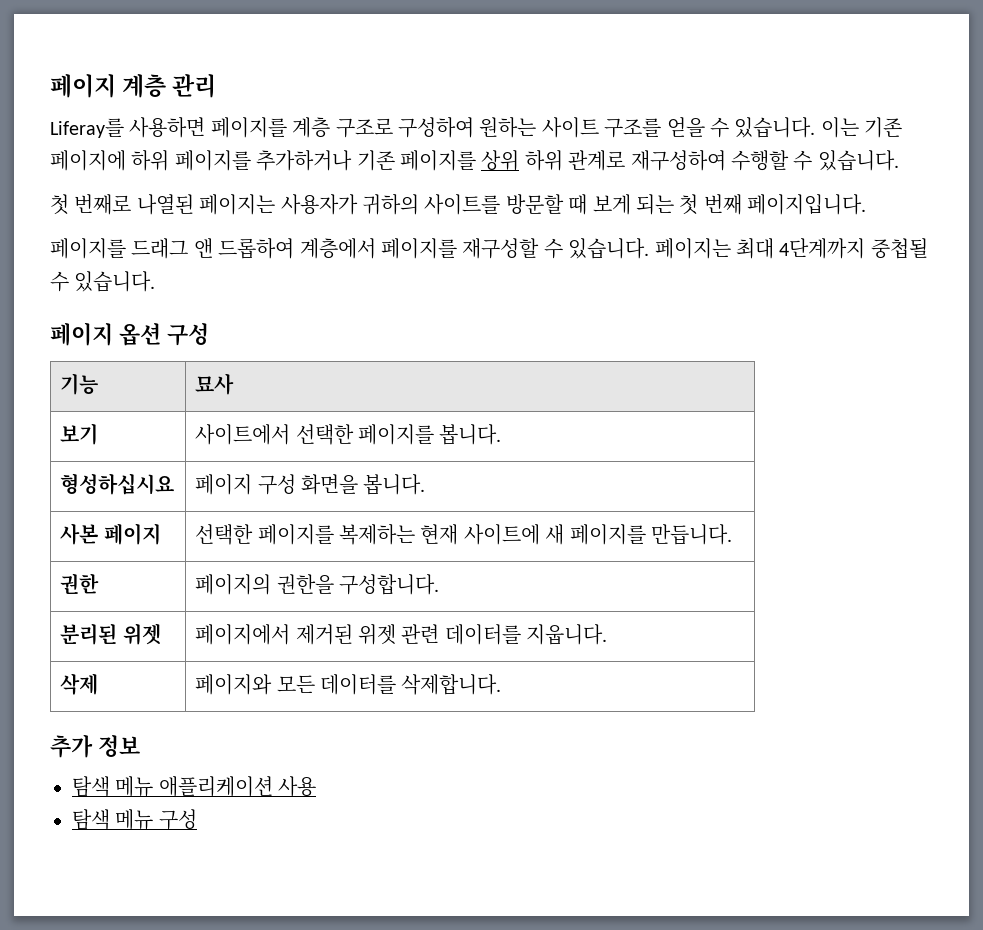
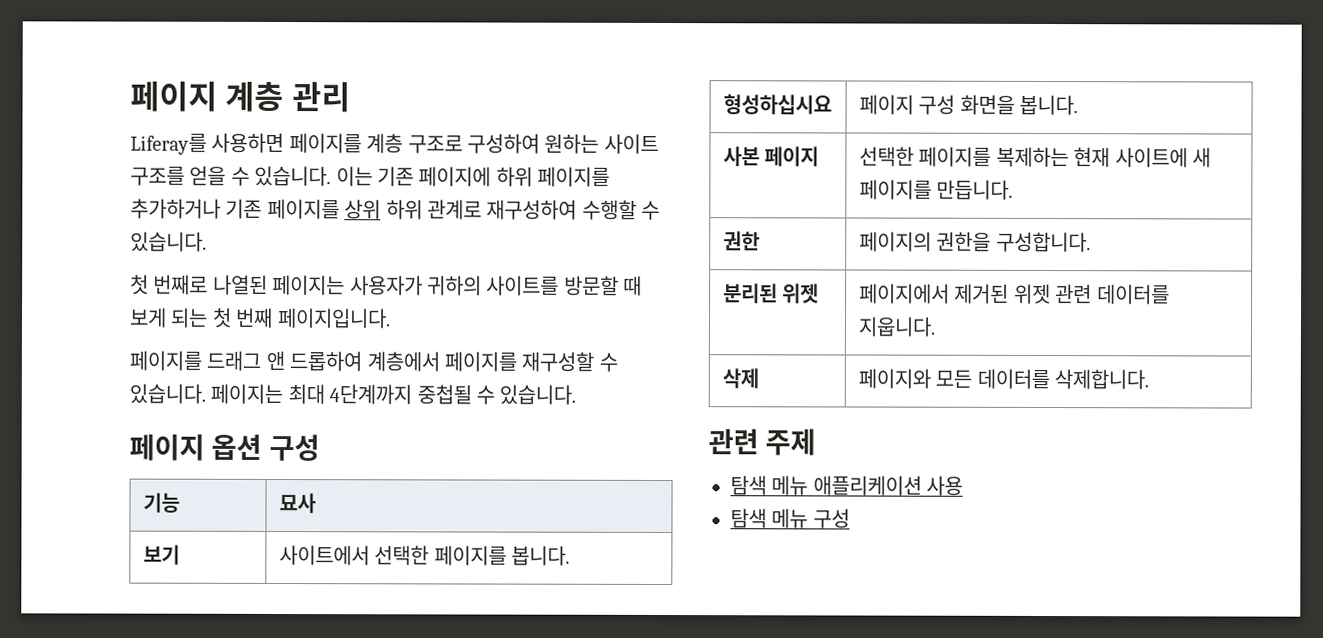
- 추가 정보
+ 관련 주제

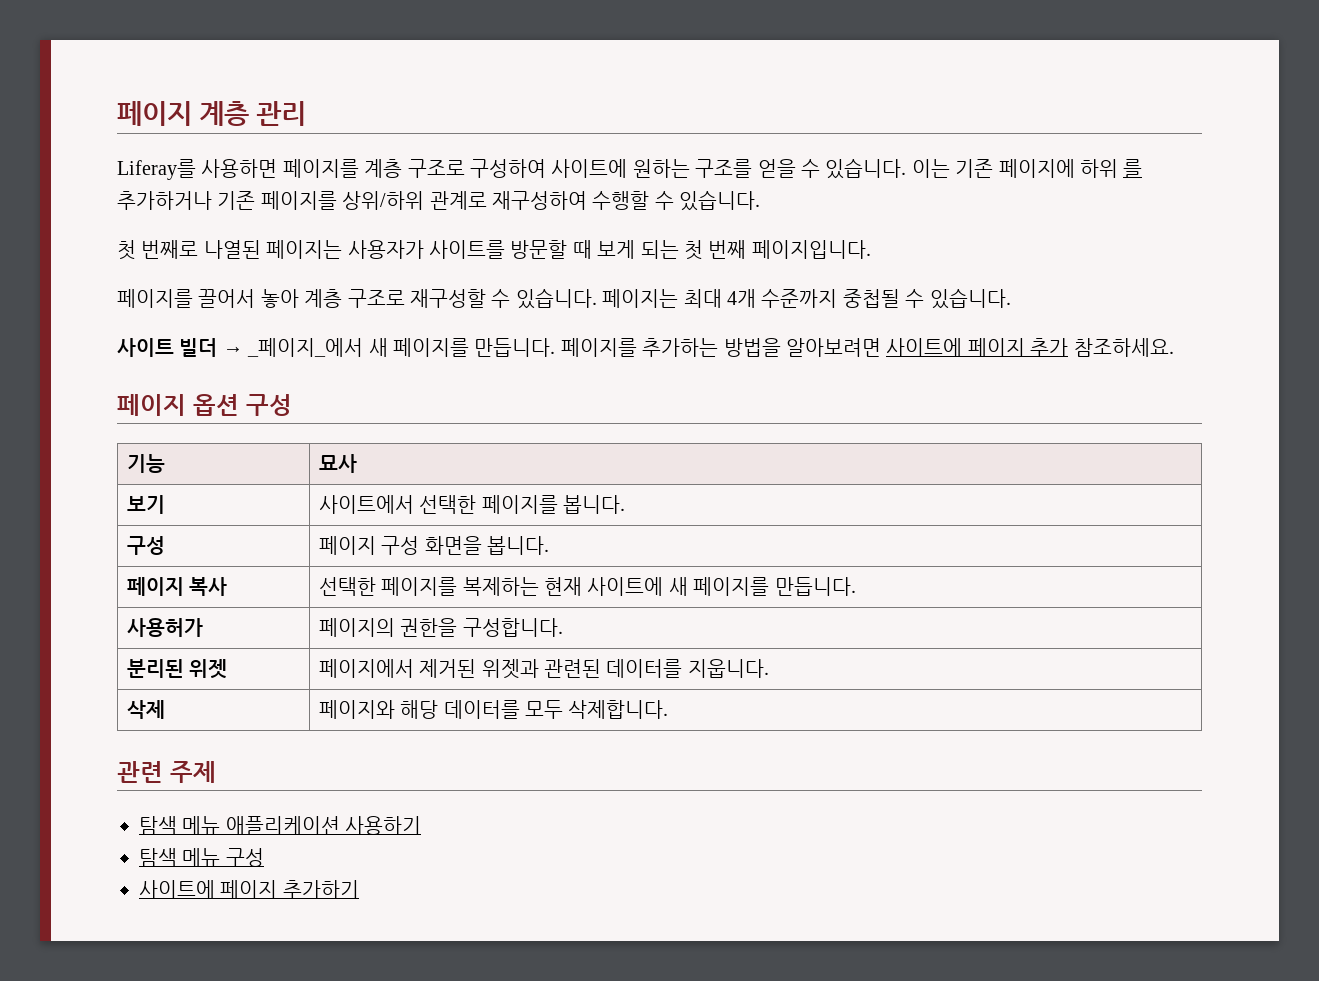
- Liferay를 사용하면 페이지를 계층 구조로 구성하여 원하는 사이트 구조를 얻을 수 있습니다.
+ Liferay를 사용하면 페이지를 계층 구조로 구성하여 사이트에 원하는 구조를 얻을 수 있습니다.
- 이는 기존 페이지에 하위 페이지를 추가하거나 기존 페이지를 상위 하위 관계로 재구성하여 수행할 수 있습니다.
+ 이는 기존 페이지에 하위 를 추가하거나 기존 페이지를 상위/하위 관계로 재구성하여 수행할 수 있습니다.
- 첫 번째로 나열된 페이지는 사용자가 귀하의 사이트를 방문할 때 보게 되는 첫 번째 페이지입니다.
+ 첫 번째로 나열된 페이지는 사용자가 사이트를 방문할 때 보게 되는 첫 번째 페이지입니다.
- 페이지를 드래그 앤 드롭하여 계층에서 페이지를 재구성할 수 있습니다.
+ 페이지를 끌어서 놓아 계층 구조로 재구성할 수 있습니다.
- 페이지는 최대 4단계까지 중첩될 수 있습니다.
+ 페이지는 최대 4개 수준까지 중첩될 수 있습니다.
+ 사이트 빌더 → _페이지_에서 새 페이지를 만듭니다. 페이지를 추가하는 방법을 알아보려면 사이트에 페이지 추가 참조하세요.
- 형성하십시요 | 페이지 구성 화면을 봅니다.
+ 구성 | 페이지 구성 화면을 봅니다.
- 사본 페이지 | 선택한 페이지를 복제하는 현재 사이트에 새 페이지를 만듭니다.
+ 페이지 복사 | 선택한 페이지를 복제하는 현재 사이트에 새 페이지를 만듭니다.
- 권한 | 페이지의 권한을 구성합니다.
+ 사용허가 | 페이지의 권한을 구성합니다.
- 분리된 위젯 | 페이지에서 제거된 위젯 관련 데이터를 지웁니다.
+ 분리된 위젯 | 페이지에서 제거된 위젯과 관련된 데이터를 지웁니다.
- 삭제 | 페이지와 모든 데이터를 삭제합니다.
+ 삭제 | 페이지와 해당 데이터를 모두 삭제합니다.
- 탐색 메뉴 애플리케이션 사용
+ 탐색 메뉴 애플리케이션 사용하기
+ 사이트에 페이지 추가하기

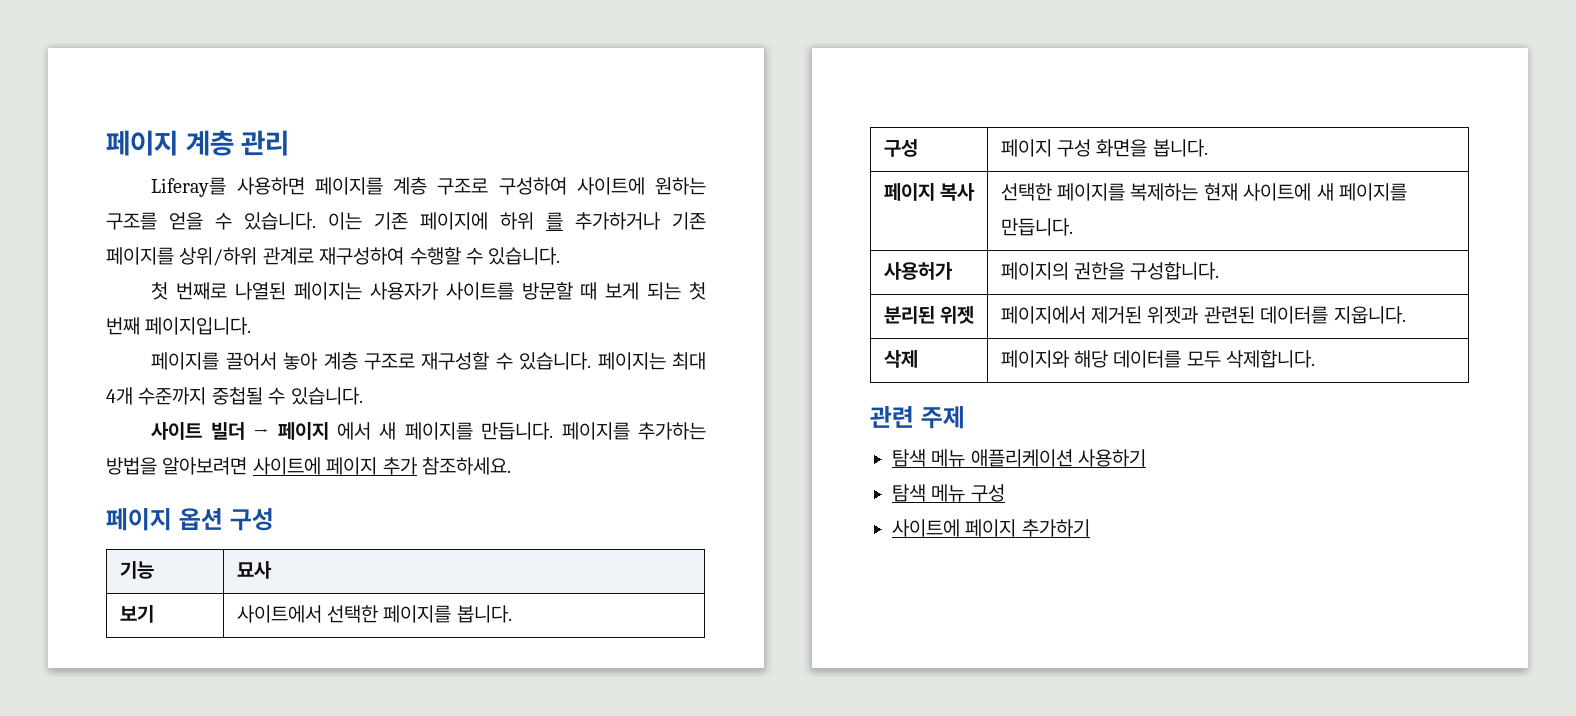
- 사이트 빌더 → _페이지_에서 새 페이지를 만듭니다.
+ 사이트 빌더 → 페이지 에서 새 페이지를 만듭니다.

